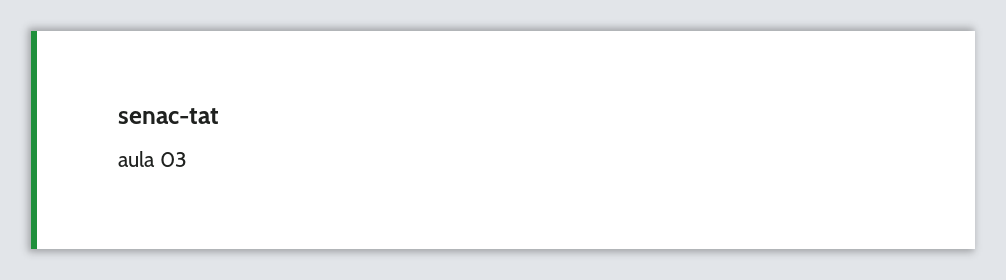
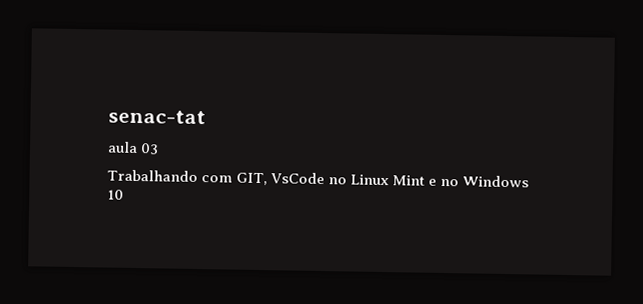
+ Trabalhando com GIT, VsCode no Linux Mint e no Windows 10

